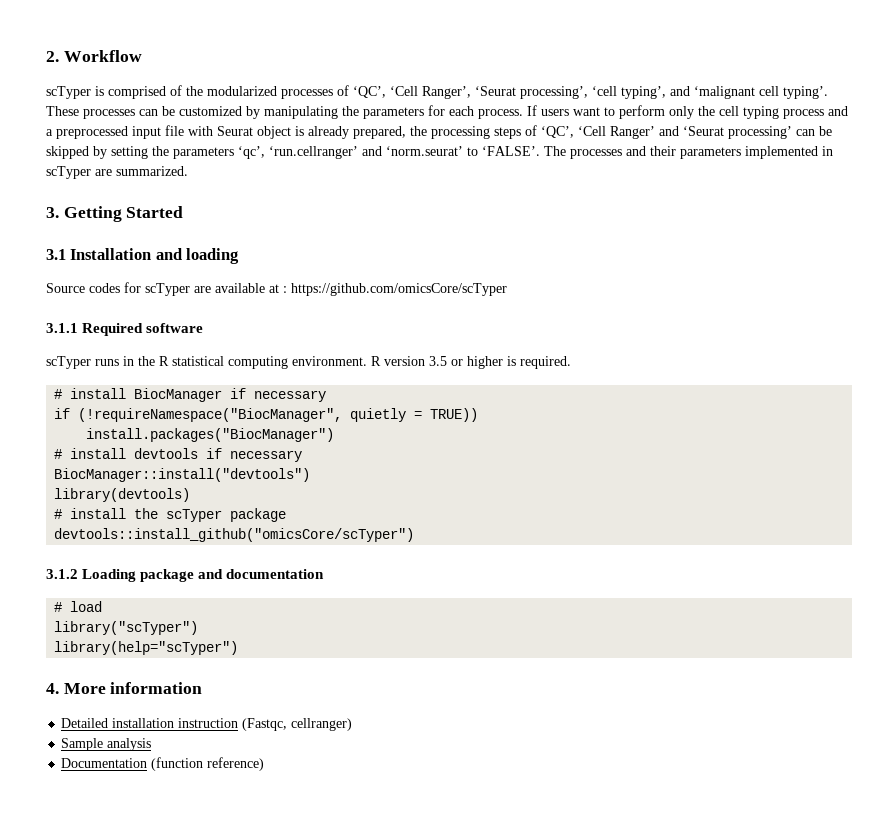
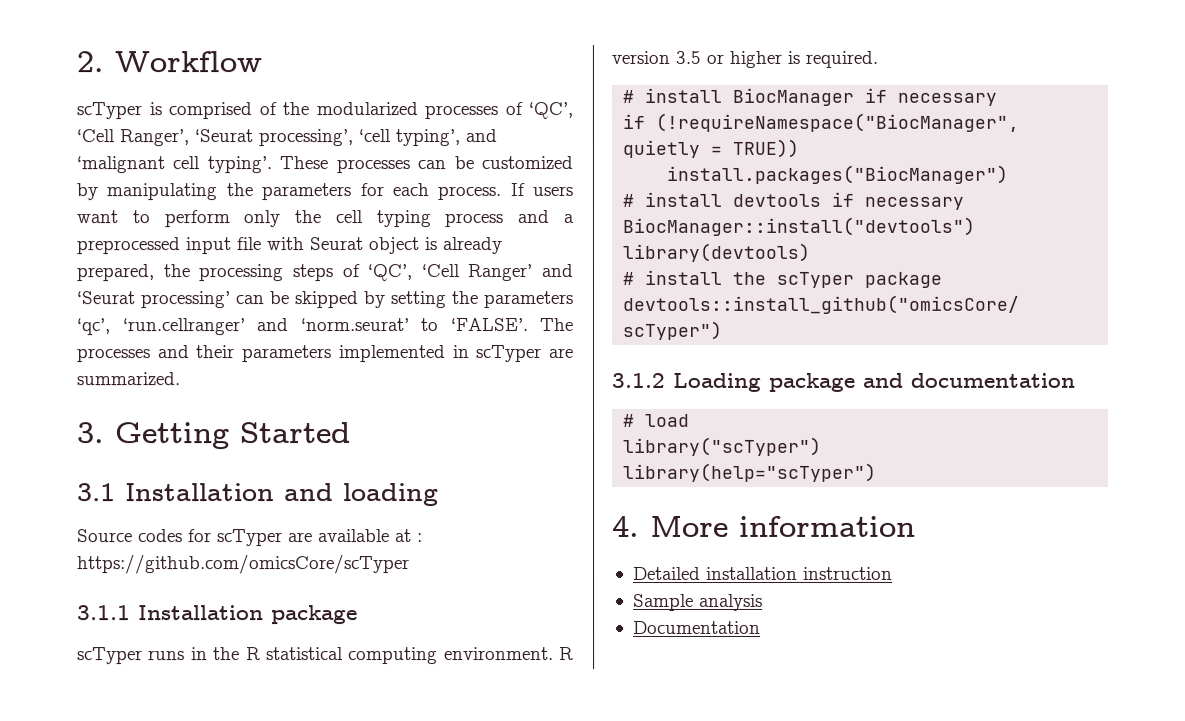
- 3.1.1 Required software
+ 3.1.1 Installation package
- Detailed installation instruction (Fastqc, cellranger)
+ Detailed installation instruction
- Documentation (function reference)
+ Documentation

